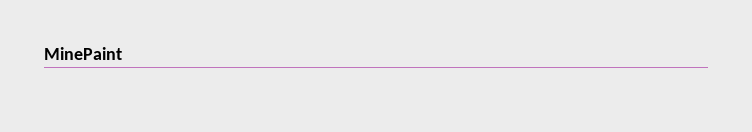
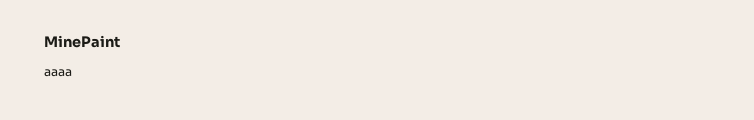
+ aaaa

